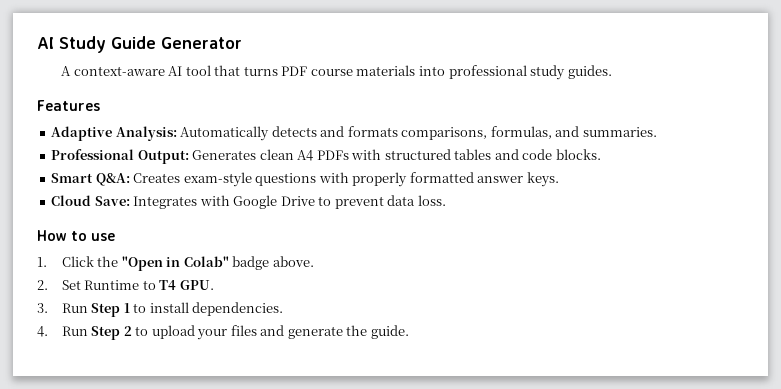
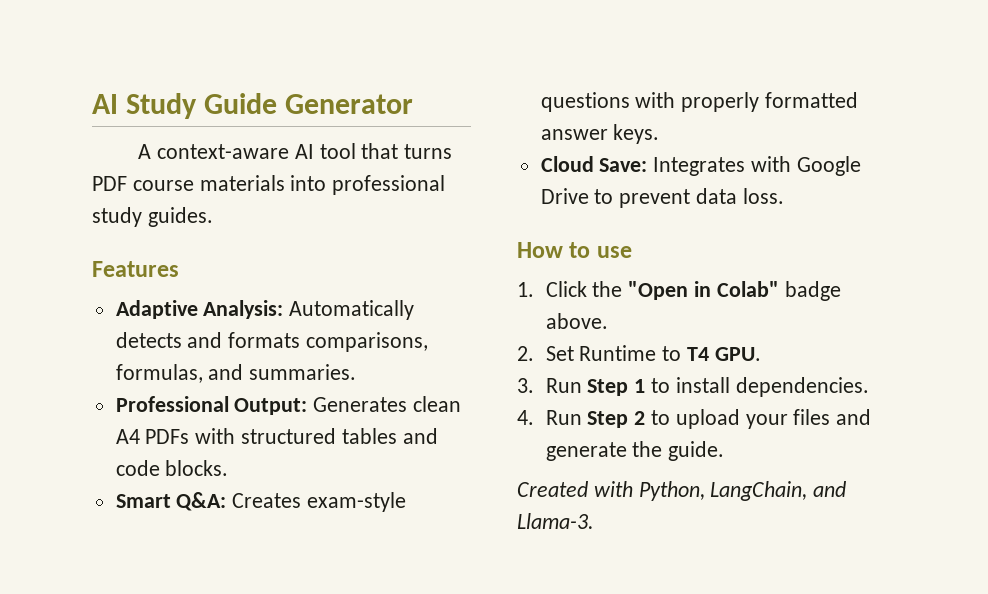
+ Created with Python, LangChain, and Llama-3.

